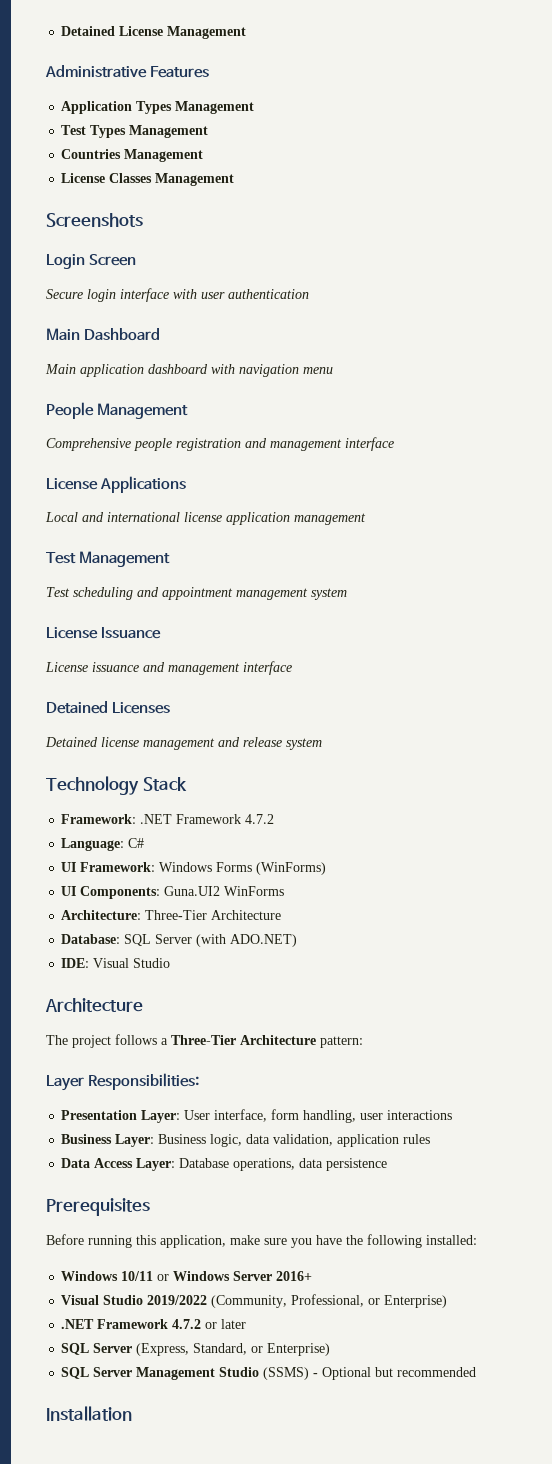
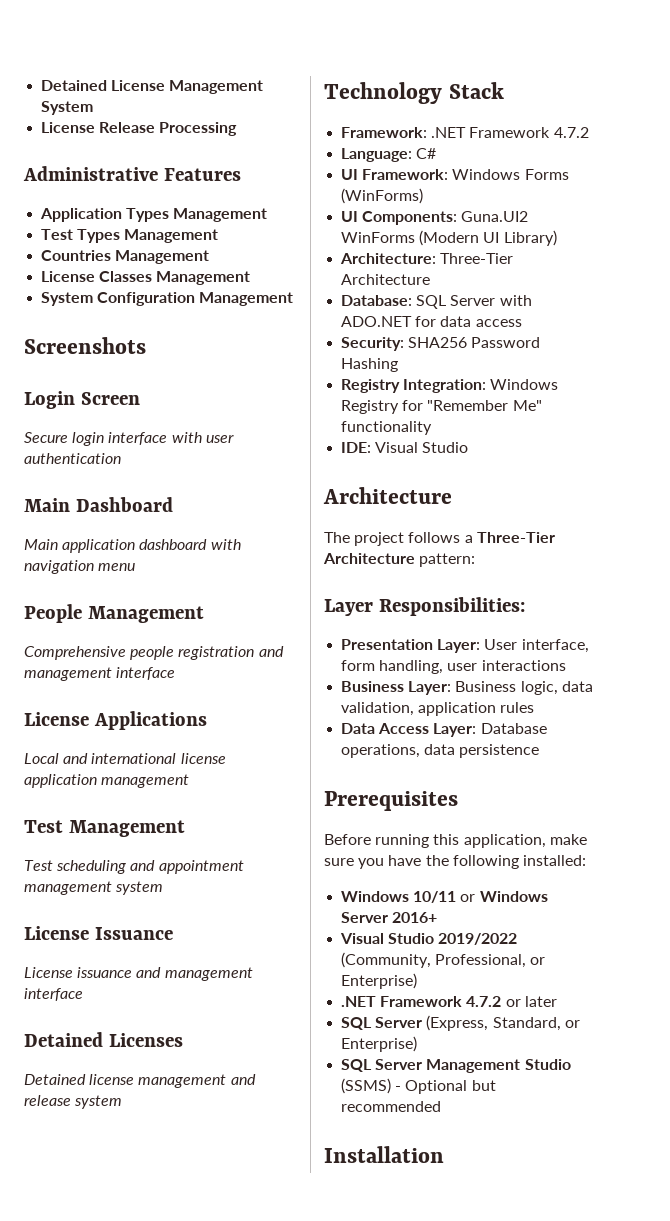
- Detained License Management
+ Detained License Management System
+ License Release Processing
+ System Configuration Management
- UI Components: Guna.UI2 WinForms
+ UI Components: Guna.UI2 WinForms (Modern UI Library)
- Database: SQL Server (with ADO.NET)
+ Database: SQL Server with ADO.NET for data access
+ Security: SHA256 Password Hashing
+ Registry Integration: Windows Registry for "Remember Me" functionality

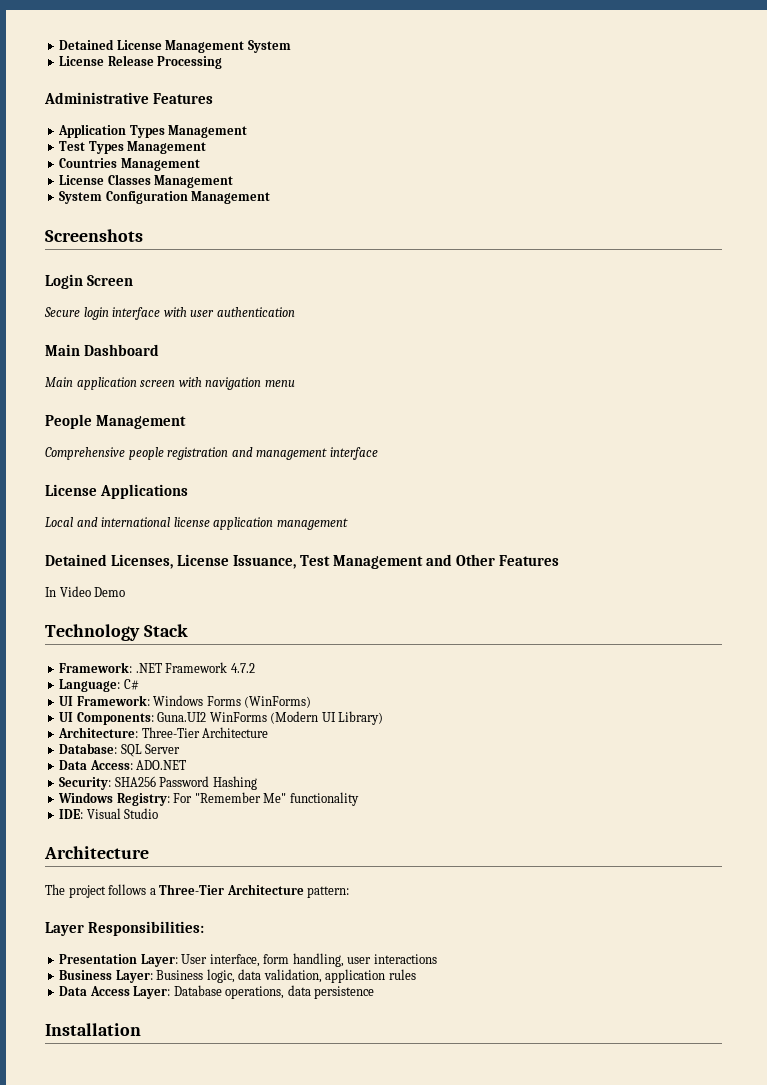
- Main application dashboard with navigation menu
+ Main application screen with navigation menu
- Test Management
- Test scheduling and appointment management system
- License Issuance
- License issuance and management interface
- Detained Licenses
- Detained license management and release system
+ Detained Licenses, License Issuance, Test Management and Other Features
+ In Video Demo
- Database: SQL Server with ADO.NET for data access
+ Database: SQL Server
+ Data Access: ADO.NET
- Registry Integration: Windows Registry for "Remember Me" functionality
+ Windows Registry: For "Remember Me" functionality
- Prerequisites
- Before running this application, make sure you have the following installed:
- Windows 10/11 or Windows Server 2016+
- Visual Studio 2019/2022 (Community, Professional, or Enterprise)
- .NET Framework 4.7.2 or later
- SQL Server (Express, Standard, or Enterprise)
- SQL Server Management Studio (SSMS) - Optional but recommended

